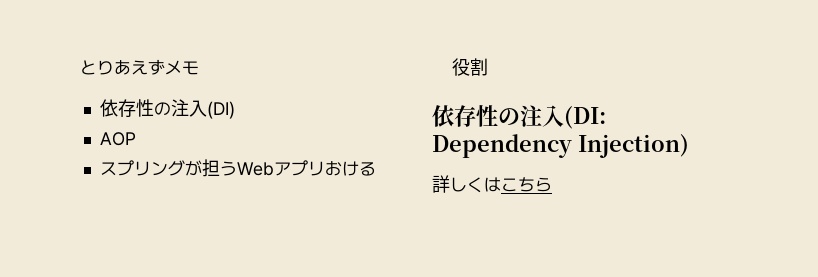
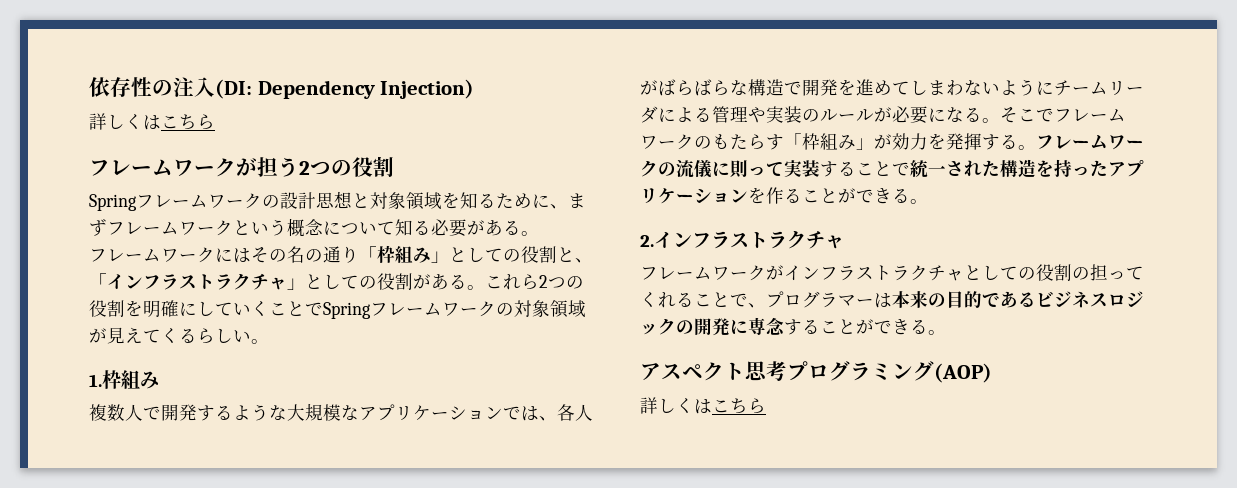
- とりあえずメモ
- 依存性の注入(DI)
- AOP
- スプリングが担うWebアプリおける役割
+ フレームワークが担う2つの役割
+ Springフレームワークの設計思想と対象領域を知るために、まずフレームワークという概念について知る必要がある。
+ フレームワークにはその名の通り「枠組み」としての役割と、「インフラストラクチャ」としての役割がある。これら2つの役割を明確にしていくことでSpringフレームワークの対象領域が見えてくるらしい。
+ 1.枠組み
+ 複数人で開発するような大規模なアプリケーションでは、各人がばらばらな構造で開発を進めてしまわないようにチームリーダによる管理や実装のルールが必要になる。そこでフレームワークのもたらす「枠組み」が効力を発揮する。フレームワークの流儀に則って実装することで統一された構造を持ったアプリケーションを作ることができる。
+ 2.インフラストラクチャ
+ フレームワークがインフラストラクチャとしての役割の担ってくれることで、プログラマーは本来の目的であるビジネスロジックの開発に専念することができる。
+ アスペクト思考プログラミング(AOP)
+ 詳しくはこちら

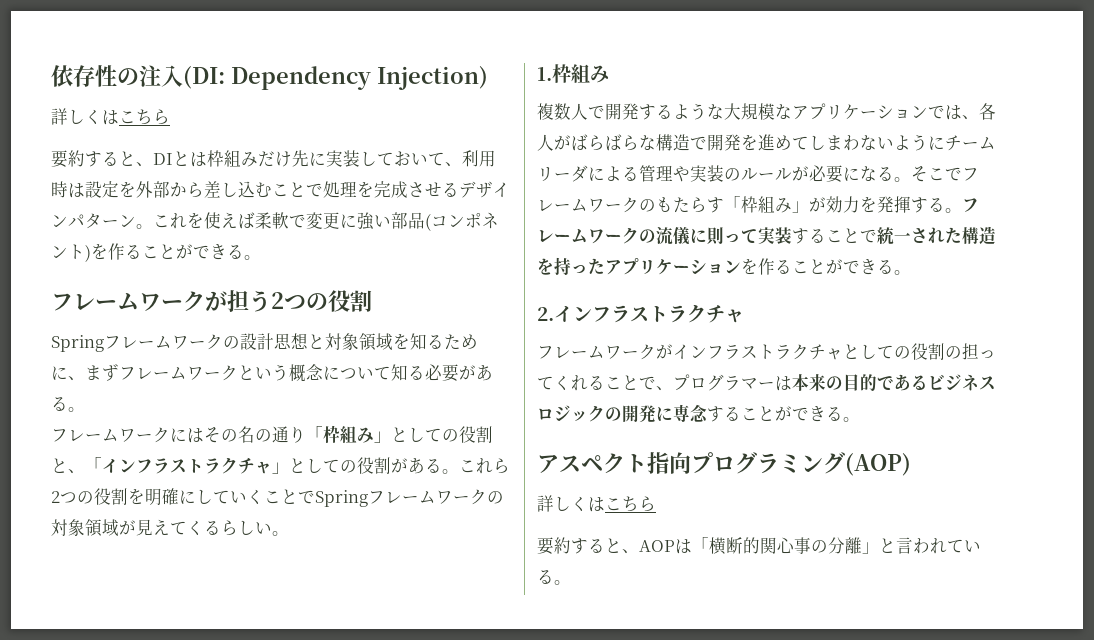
+ 要約すると、DIとは枠組みだけ先に実装しておいて、利用時は設定を外部から差し込むことで処理を完成させるデザインパターン。これを使えば柔軟で変更に強い部品(コンポネント)を作ることができる。
- アスペクト思考プログラミング(AOP)
+ アスペクト指向プログラミング(AOP)
+ 要約すると、AOPは「横断的関心事の分離」と言われている。

